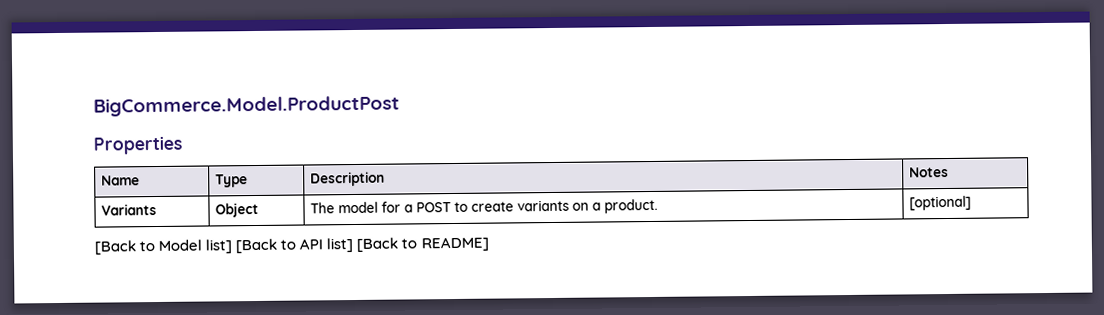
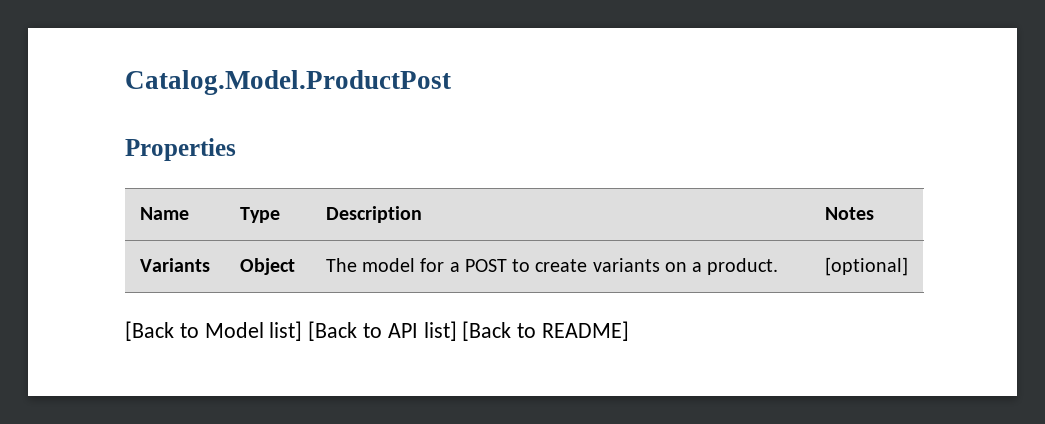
- BigCommerce.Model.ProductPost
+ Catalog.Model.ProductPost

